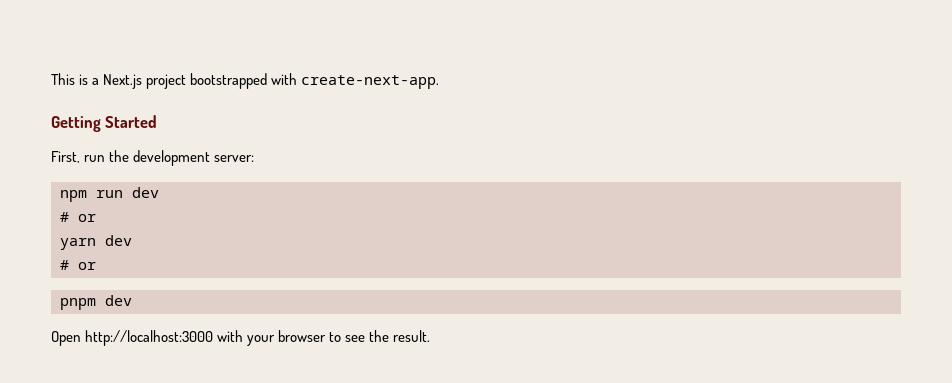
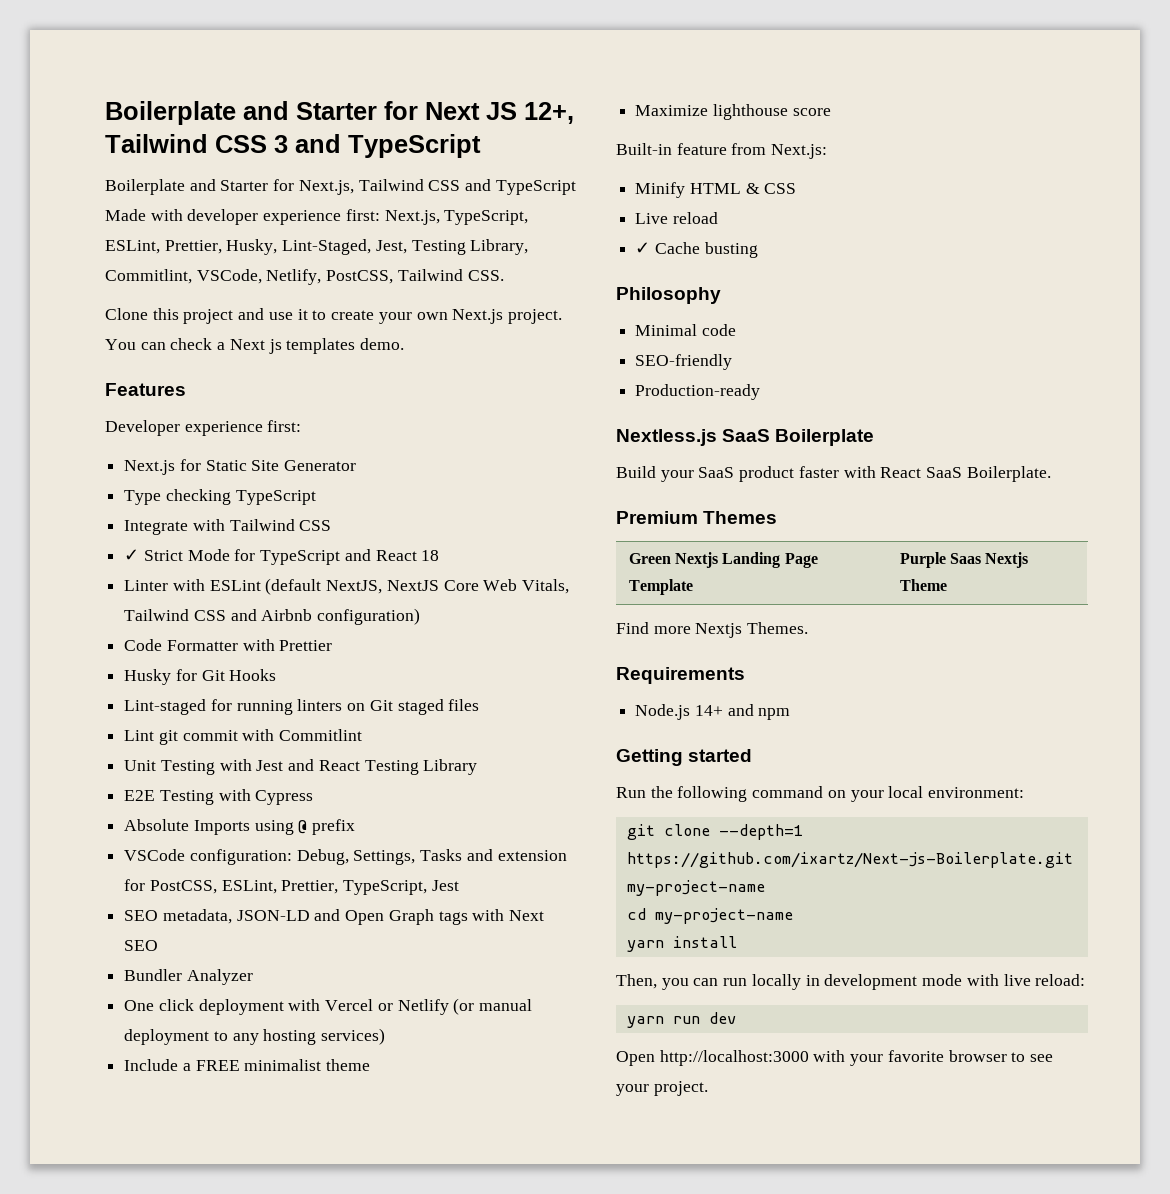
- This is a Next.js project bootstrapped with create-next-app.
- Getting Started
- First, run the development server:
- npm run dev
- # or
- yarn dev
- # or
- pnpm dev
+ Boilerplate and Starter for Next JS 12+, Tailwind CSS 3 and TypeScript
+ Boilerplate and Starter for Next.js, Tailwind CSS and TypeScript Made with developer experience first: Next.js, TypeScript, ESLint, Prettier, Husky, Lint-Staged, Jest, Testing Library, Commitlint, VSCode, Netlify, PostCSS, Tailwind CSS.
+ Clone this project and use it to create your own Next.js project. You can check a Next js templates demo.
+ Features
+ Developer experience first:
+ Next.js for Static Site Generator
+ Type checking TypeScript
+ Integrate with Tailwind CSS
+ ✓ Strict Mode for TypeScript and React 18
+ Linter with ESLint (default NextJS, NextJS Core Web Vitals, Tailwind CSS and Airbnb configuration)
+ Code Formatter with Prettier
+ Husky for Git Hooks
+ Lint-staged for running linters on Git staged files
+ Lint git commit with Commitlint
+ Unit Testing with Jest and React Testing Library
+ E2E Testing with Cypress
+ Absolute Imports using @ prefix
+ VSCode configuration: Debug, Settings, Tasks and extension for PostCSS, ESLint, Prettier, TypeScript, Jest
+ SEO metadata, JSON-LD and Open Graph tags with Next SEO
+ Bundler Analyzer
+ One click deployment with Vercel or Netlify (or manual deployment to any hosting services)
+ Include a FREE minimalist theme
+ Maximize lighthouse score
+ Built-in feature from Next.js:
+ Minify HTML & CSS
+ Live reload
+ ✓ Cache busting
+ Philosophy
+ Minimal code
+ SEO-friendly
+ Production-ready
+ Nextless.js SaaS Boilerplate
+ Build your SaaS product faster with React SaaS Boilerplate.
+ Premium Themes
+ Green Nextjs Landing Page Template | Purple Saas Nextjs Theme
+ Find more Nextjs Themes.
+ Requirements
+ Node.js 14+ and npm
+ Getting started
+ Run the following command on your local environment:
+ git clone --depth=1 https://github.com/ixartz/Next-js-Boilerplate.git my-project-name
+ cd my-project-name
+ yarn install
+ Then, you can run locally in development mode with live reload:
+ yarn run dev
- Open http://localhost:3000 with your browser to see the result.
+ Open http://localhost:3000 with your favorite browser to see your project.

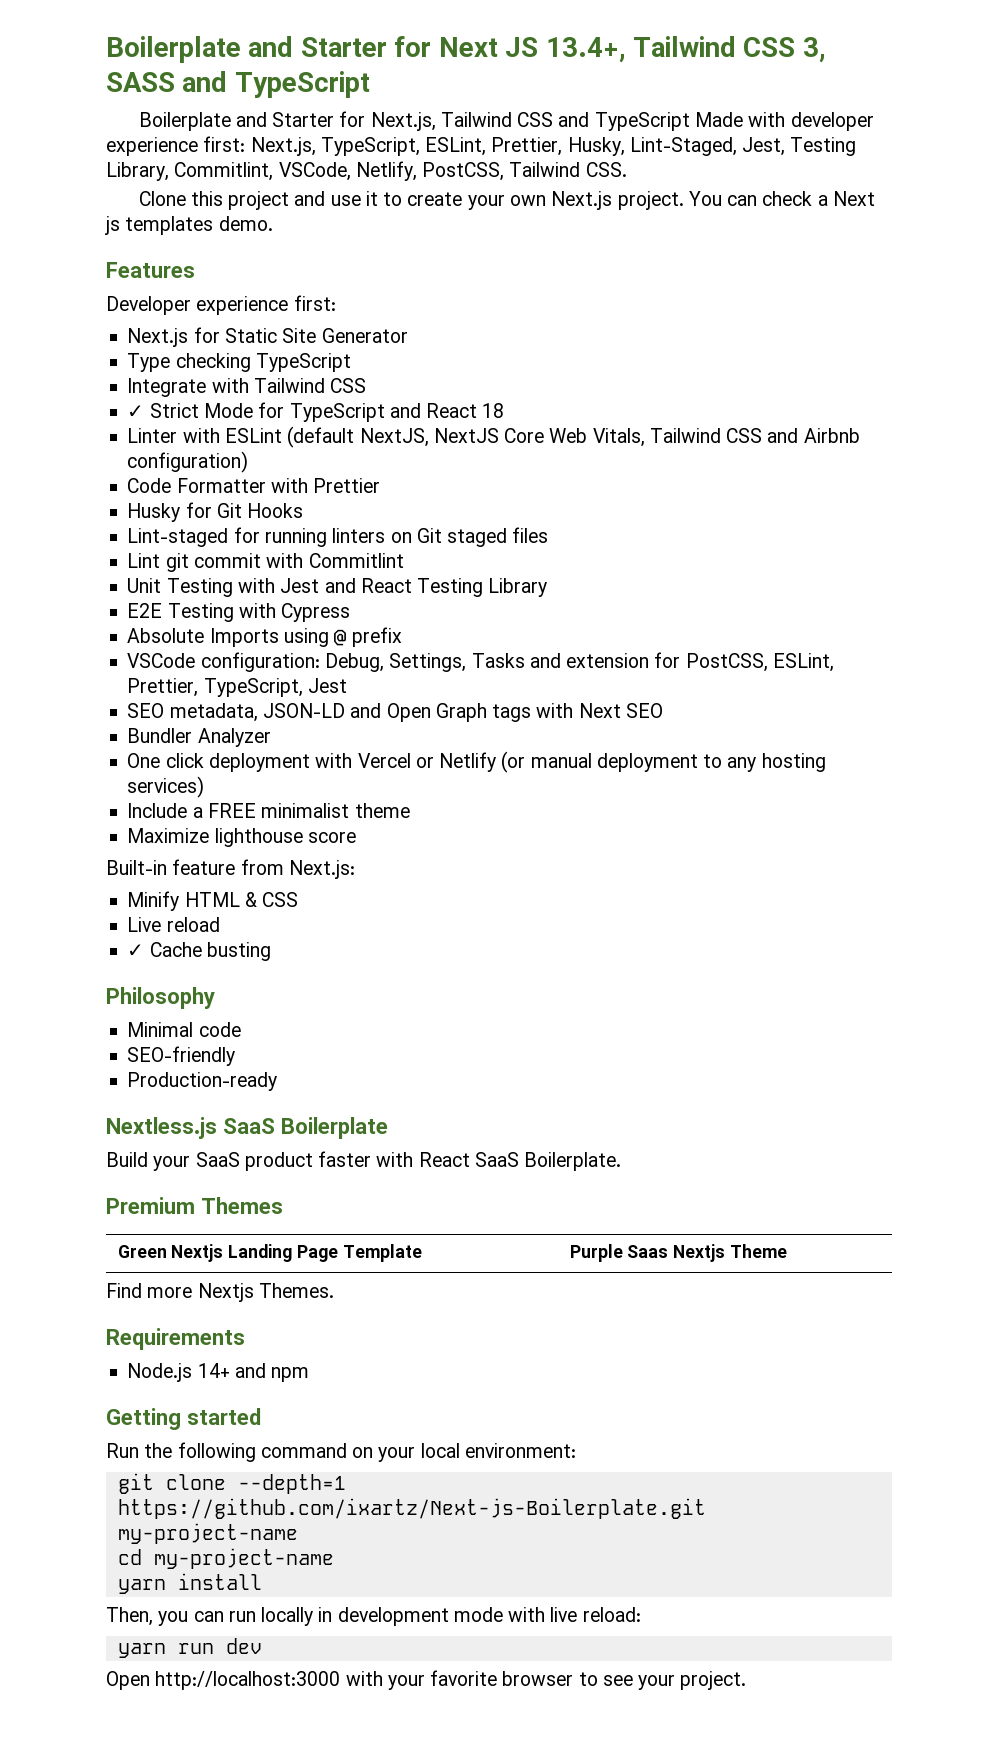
- Boilerplate and Starter for Next JS 12+, Tailwind CSS 3 and TypeScript
+ Boilerplate and Starter for Next JS 13.4+, Tailwind CSS 3, SASS and TypeScript

